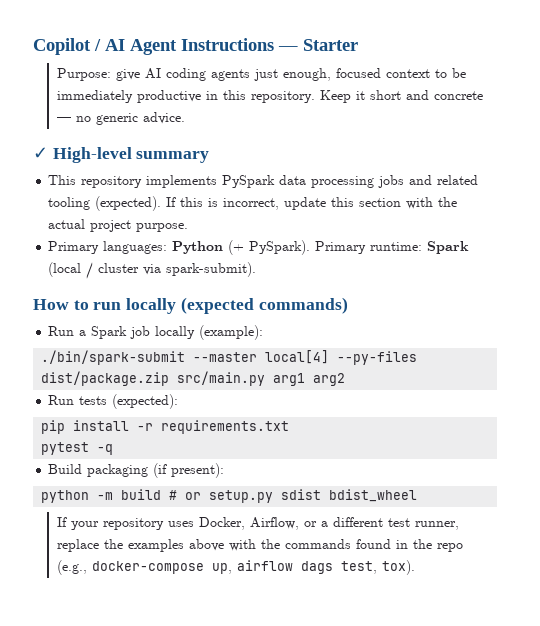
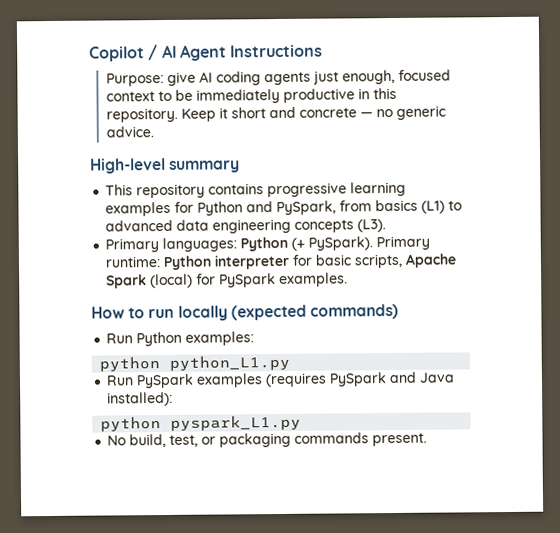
- Copilot / AI Agent Instructions — Starter
+ Copilot / AI Agent Instructions
- ✓ High-level summary
+ High-level summary
- This repository implements PySpark data processing jobs and related tooling (expected). If this is incorrect, update this section with the actual project purpose.
+ This repository contains progressive learning examples for Python and PySpark, from basics (L1) to advanced data engineering concepts (L3).
- Primary runtime: Spark (local / cluster via spark-submit).
+ Primary runtime: Python interpreter for basic scripts, Apache Spark (local) for PySpark examples.
- Run a Spark job locally (example):
- ./bin/spark-submit --master local[4] --py-files dist/package.zip src/main.py arg1 arg2
- Run tests (expected):
- pip install -r requirements.txt
- pytest -q
- Build packaging (if present):
- python -m build # or setup.py sdist bdist_wheel
- If your repository uses Docker, Airflow, or a different test runner, replace the examples above with the commands found in the repo (e.g., docker-compose up, airflow dags test, tox).
+ Run Python examples:
+ python python_L1.py
+ Run PySpark examples (requires PySpark and Java installed):
+ python pyspark_L1.py
+ No build, test, or packaging commands present.

